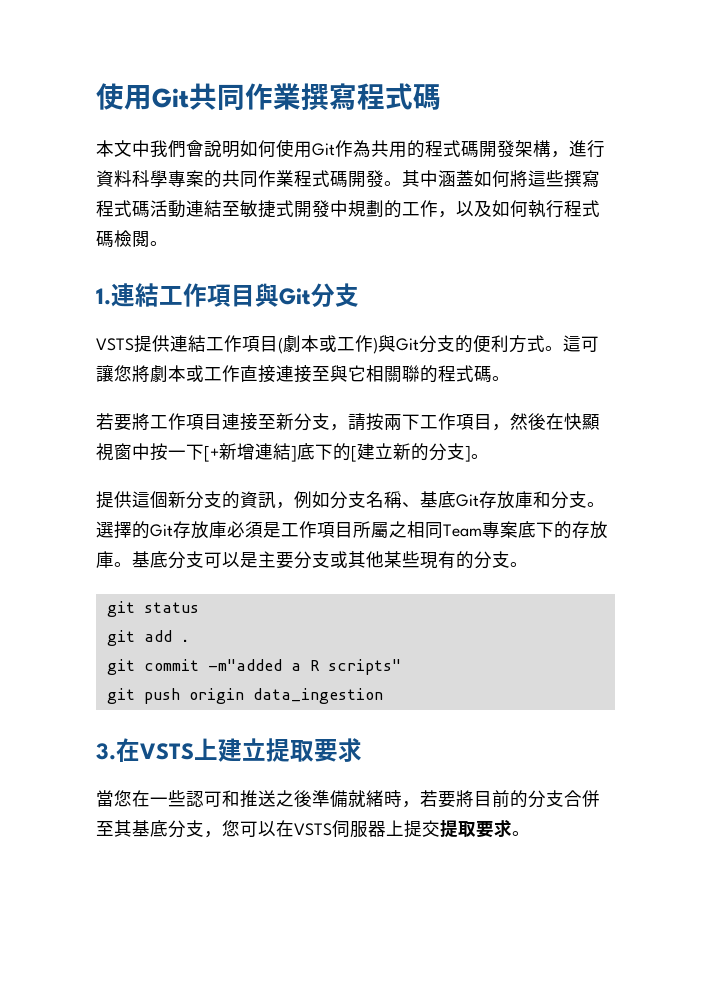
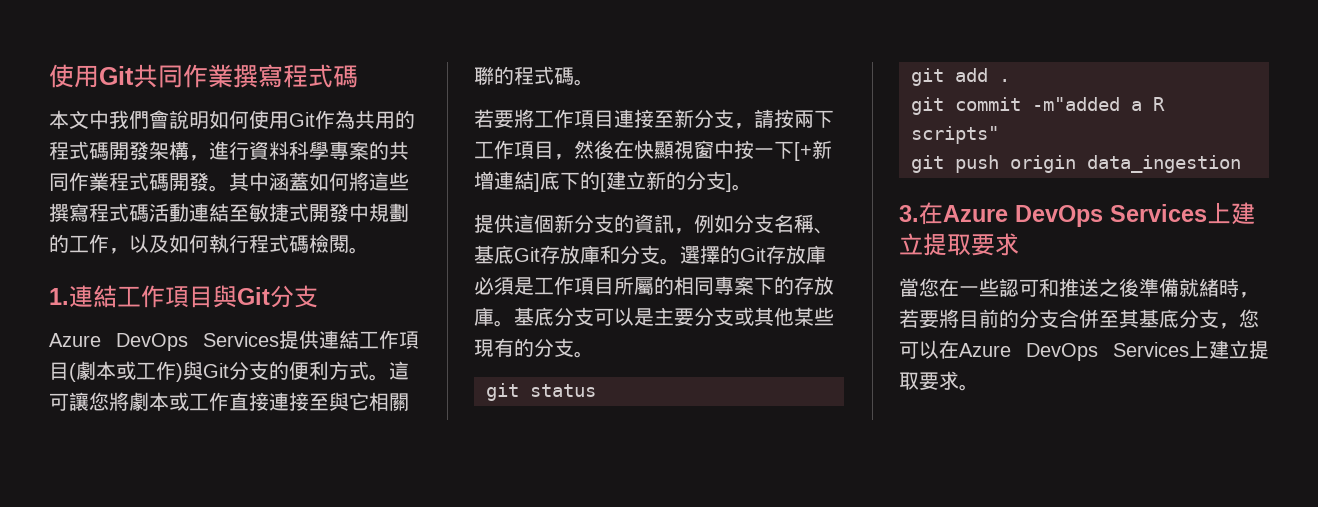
- VSTS提供連結工作項目(劇本或工作)與Git分支的便利方式。
+ Azure DevOps Services提供連結工作項目(劇本或工作)與Git分支的便利方式。
- 選擇的Git存放庫必須是工作項目所屬之相同Team專案底下的存放庫。
+ 選擇的Git存放庫必須是工作項目所屬的相同專案下的存放庫。
- 3.在VSTS上建立提取要求
+ 3.在Azure DevOps Services上建立提取要求
- 當您在一些認可和推送之後準備就緒時，若要將目前的分支合併至其基底分支，您可以在VSTS伺服器上提交提取要求。
+ 當您在一些認可和推送之後準備就緒時，若要將目前的分支合併至其基底分支，您可以在Azure DevOps Services上建立提取要求。

